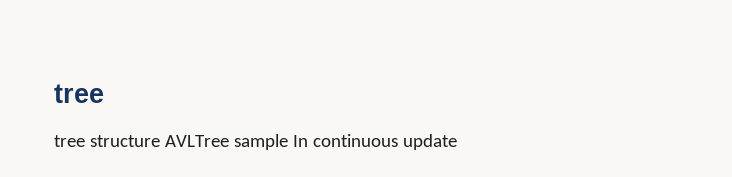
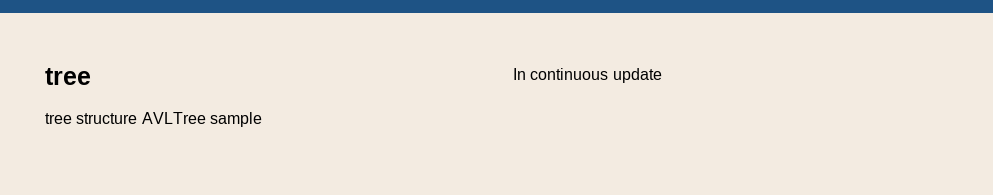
- tree structure AVLTree sample In continuous update
+ tree structure AVLTree sample
+ In continuous update

